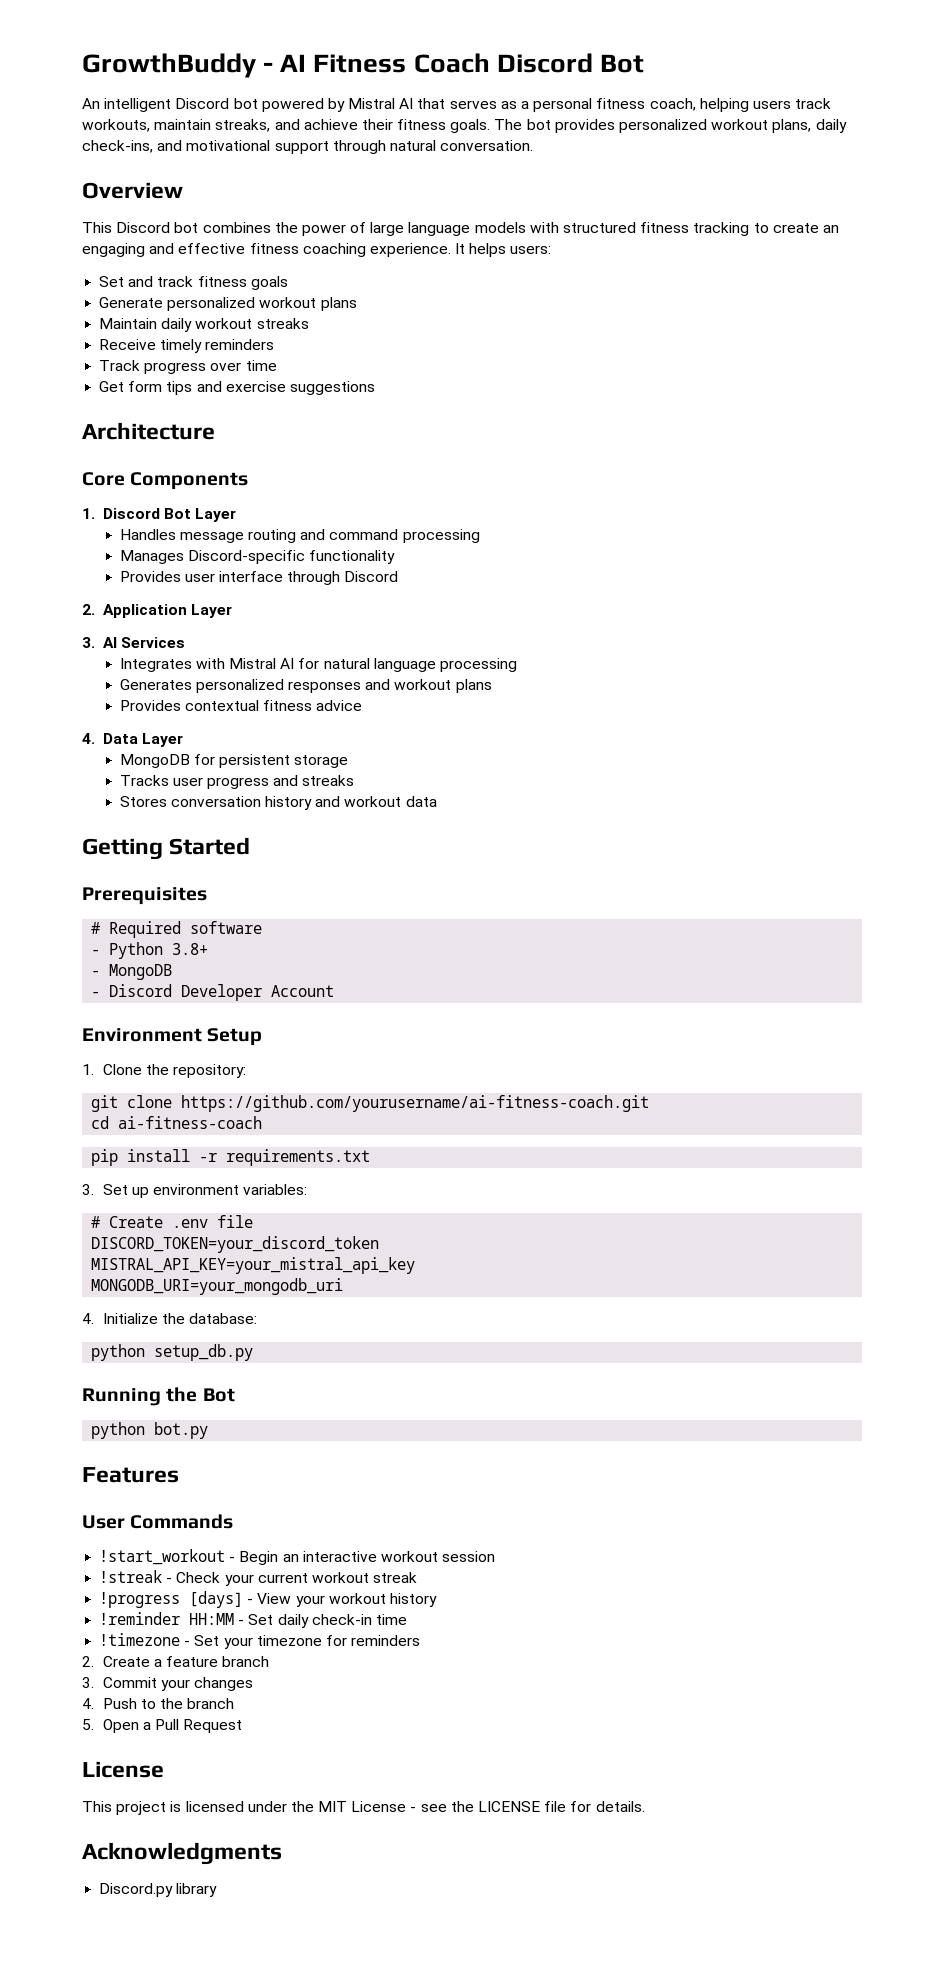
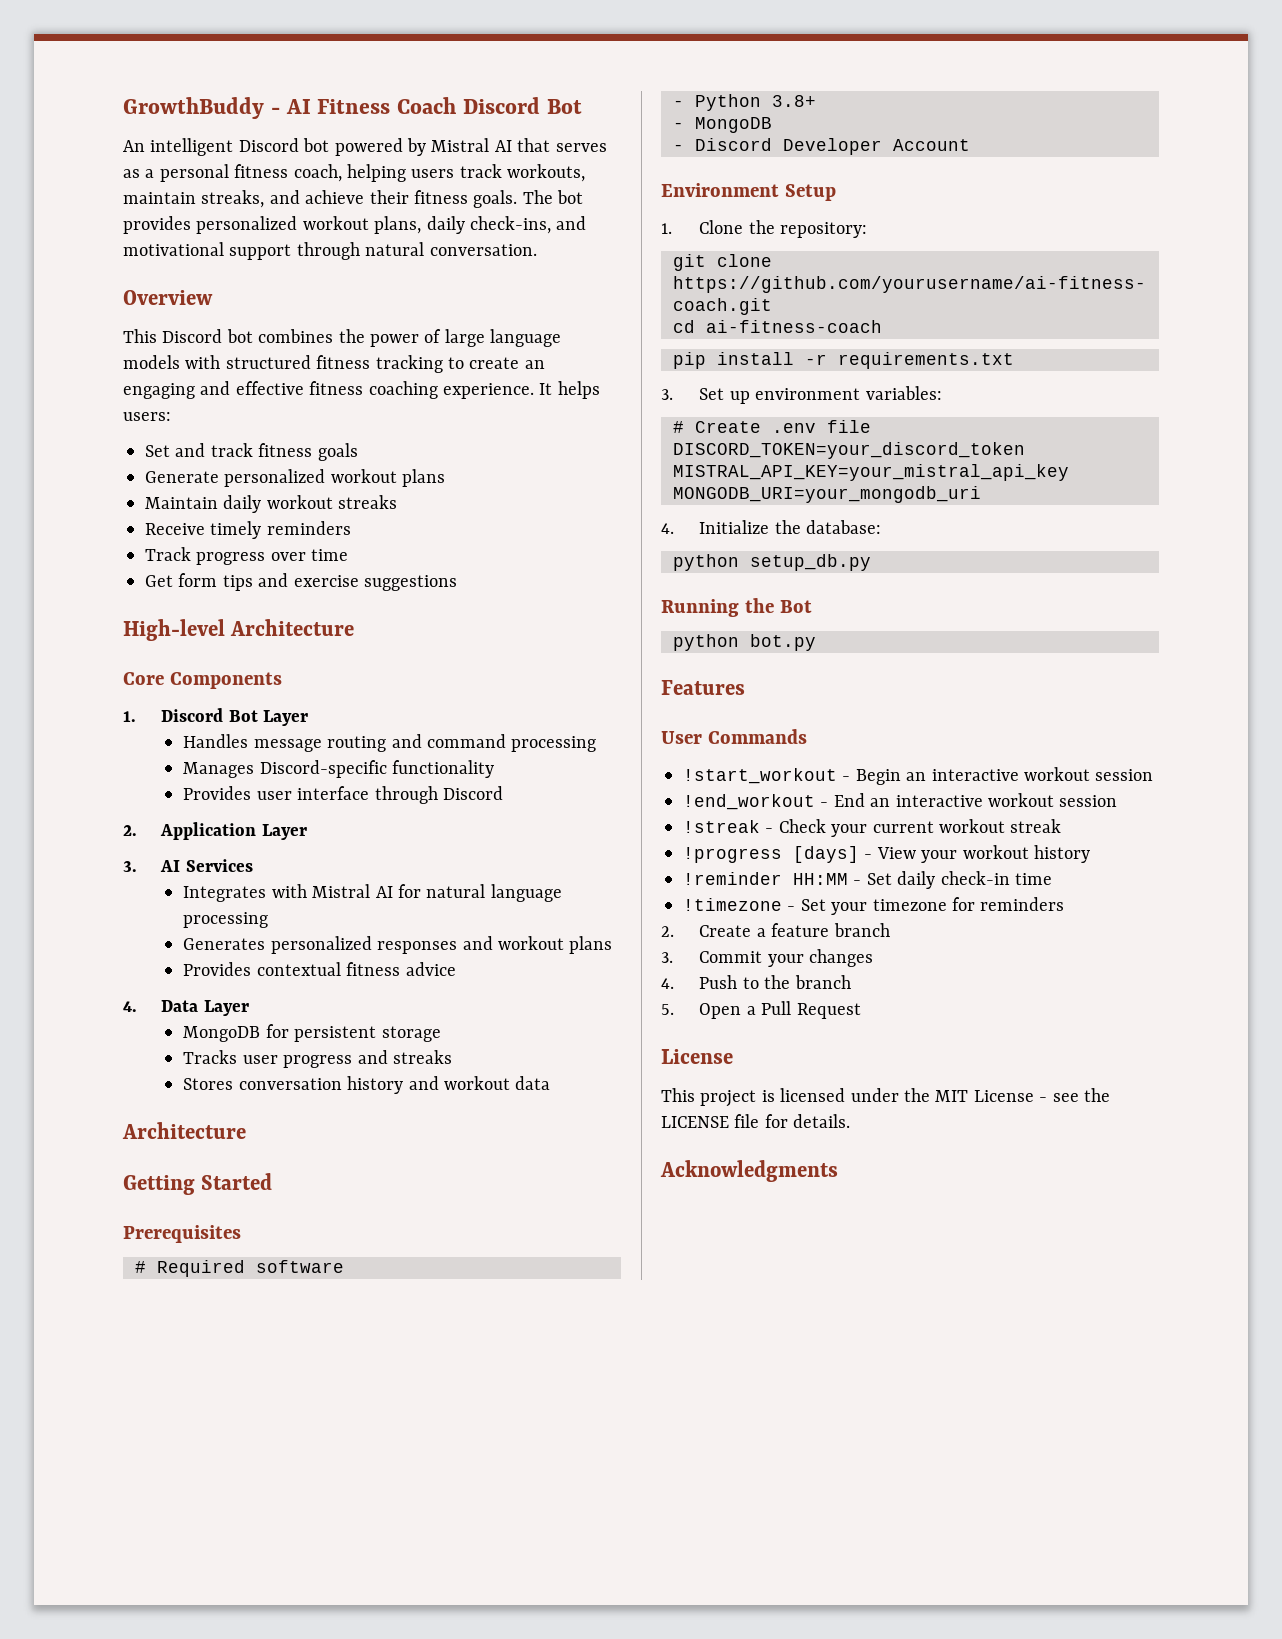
- Architecture
+ High-level Architecture
  Stores conversation history and workout data
+ Architecture
+ !end_workout - End an interactive workout session
- Discord.py library

